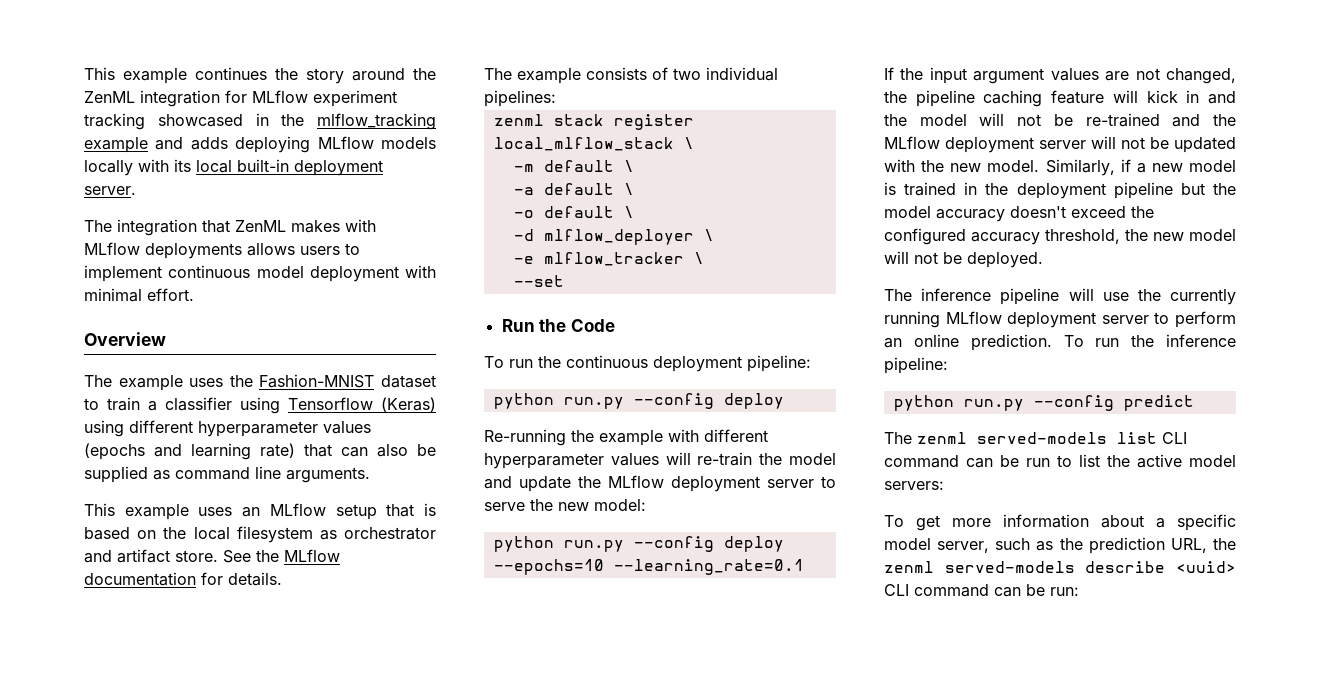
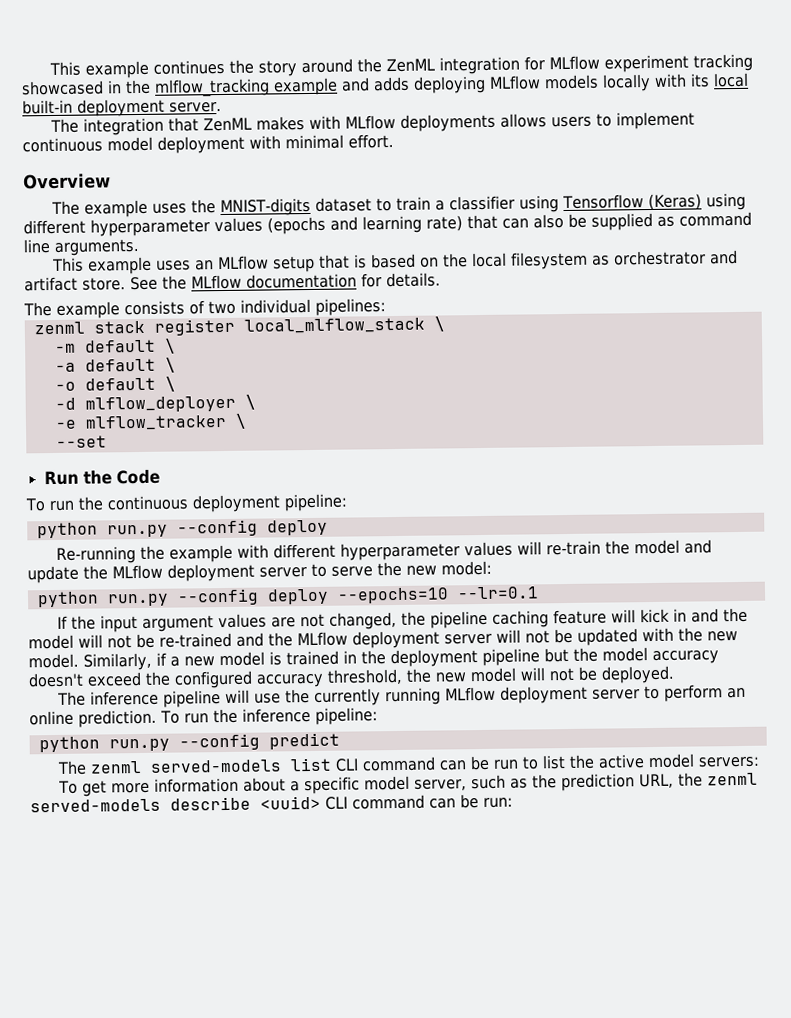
- The example uses the Fashion-MNIST dataset to train a classifier using Tensorflow (Keras) using different hyperparameter values (epochs and learning rate) that can also be supplied as command line arguments.
+ The example uses the MNIST-digits dataset to train a classifier using Tensorflow (Keras) using different hyperparameter values (epochs and learning rate) that can also be supplied as command line arguments.
- python run.py --config deploy --epochs=10 --learning_rate=0.1
+ python run.py --config deploy --epochs=10 --lr=0.1

